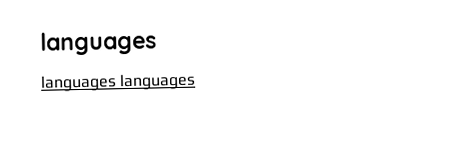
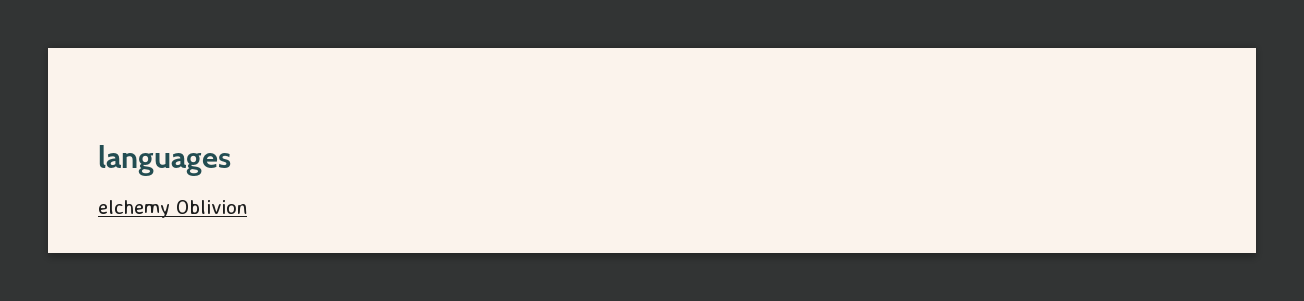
- languages languages
+ elchemy Oblivion

